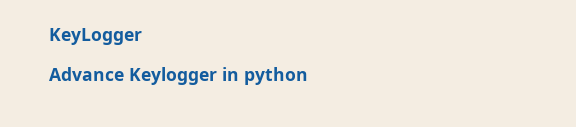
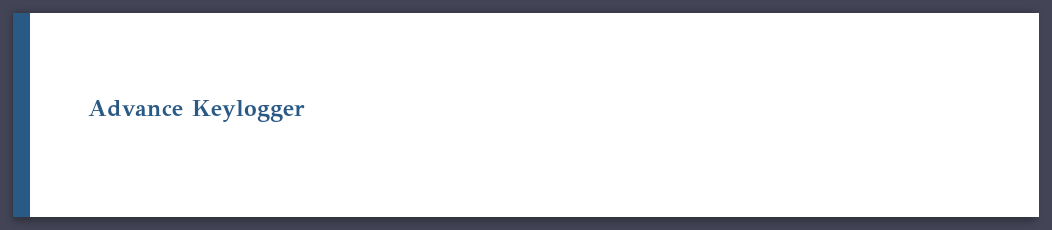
- KeyLogger
- Advance Keylogger in python
+ Advance Keylogger

